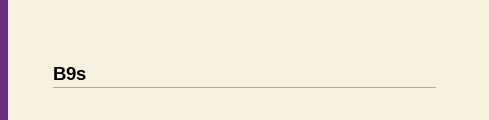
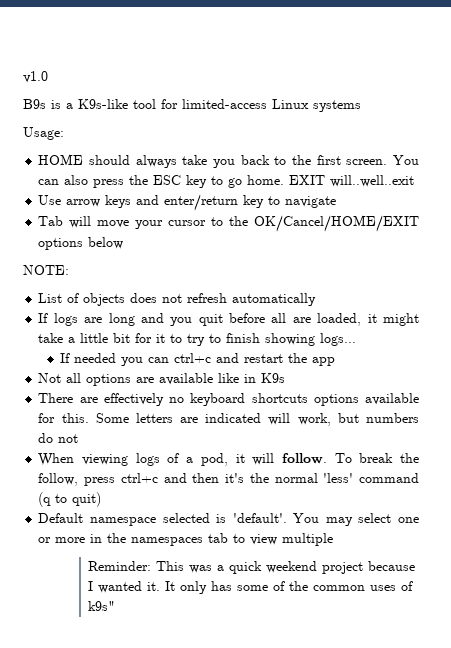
- B9s
+ v1.0
+ B9s is a K9s-like tool for limited-access Linux systems
+ Usage:
+ HOME should always take you back to the first screen. You can also press the ESC key to go home. EXIT will..well..exit
+ Use arrow keys and enter/return key to navigate
+ Tab will move your cursor to the OK/Cancel/HOME/EXIT options below
+ NOTE:
+ List of objects does not refresh automatically
+ If logs are long and you quit before all are loaded, it might take a little bit for it to try to finish showing logs...
+ If needed you can ctrl+c and restart the app
+ Not all options are available like in K9s
+ There are effectively no keyboard shortcuts options available for this. Some letters are indicated will work, but numbers do not
+ When viewing logs of a pod, it will follow. To break the follow, press ctrl+c and then it's the normal 'less' command (q to quit)
+ Default namespace selected is 'default'. You may select one or more in the namespaces tab to view multiple
+ Reminder: This was a quick weekend project because I wanted it. It only has some of the common uses of k9s"

